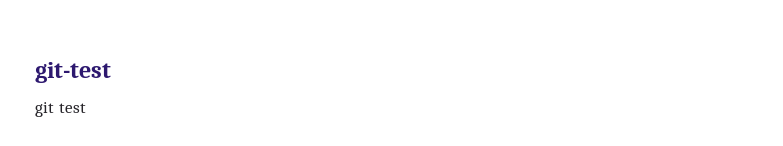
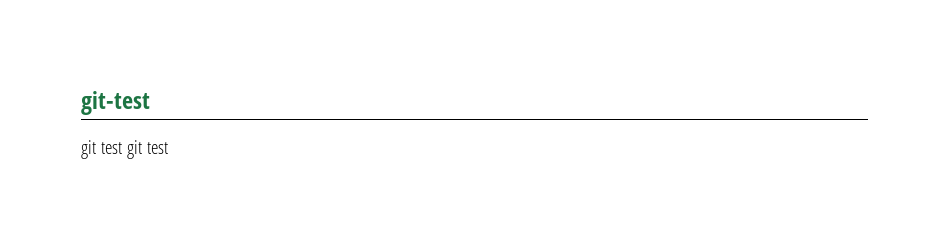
- git test
+ git test git test

